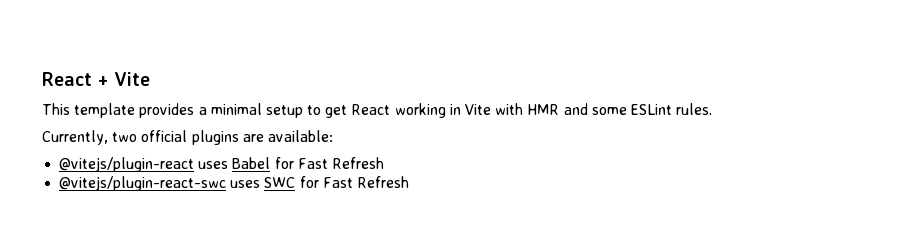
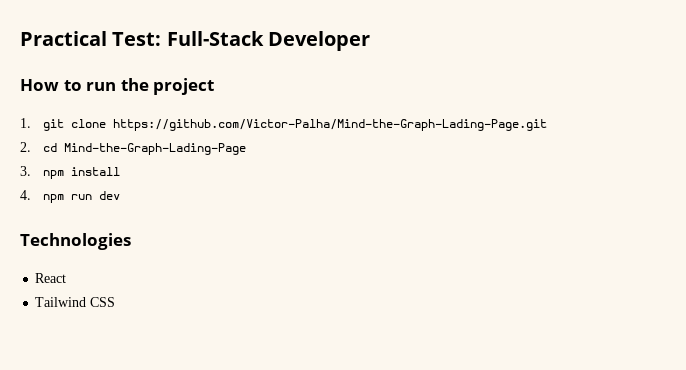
- React + Vite
- This template provides a minimal setup to get React working in Vite with HMR and some ESLint rules.
- Currently, two official plugins are available:
- @vitejs/plugin-react uses Babel for Fast Refresh
- @vitejs/plugin-react-swc uses SWC for Fast Refresh
+ Practical Test: Full-Stack Developer
+ How to run the project
+ 1. git clone https://github.com/Victor-Palha/Mind-the-Graph-Lading-Page.git
+ 2. cd Mind-the-Graph-Lading-Page
+ 3. npm install
+ 4. npm run dev
+ Technologies
+ React
+ Tailwind CSS

